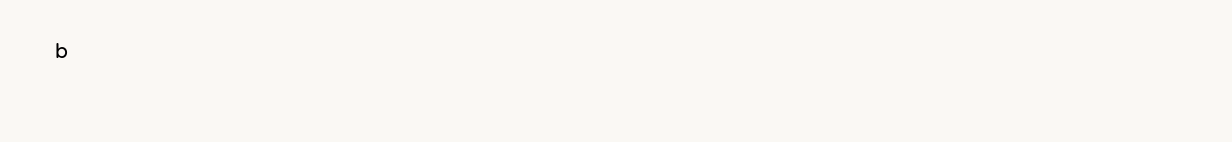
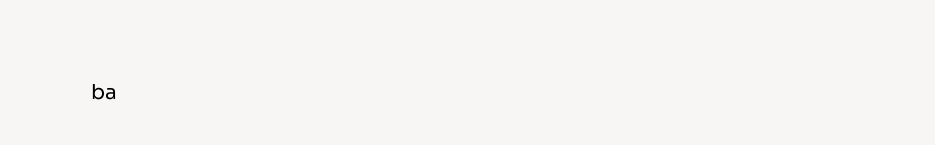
- b
+ ba

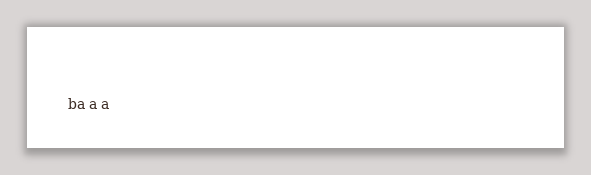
- ba
+ ba a a

